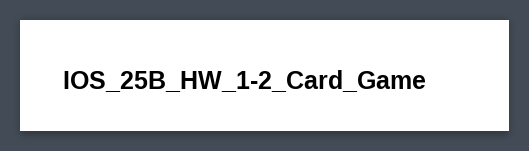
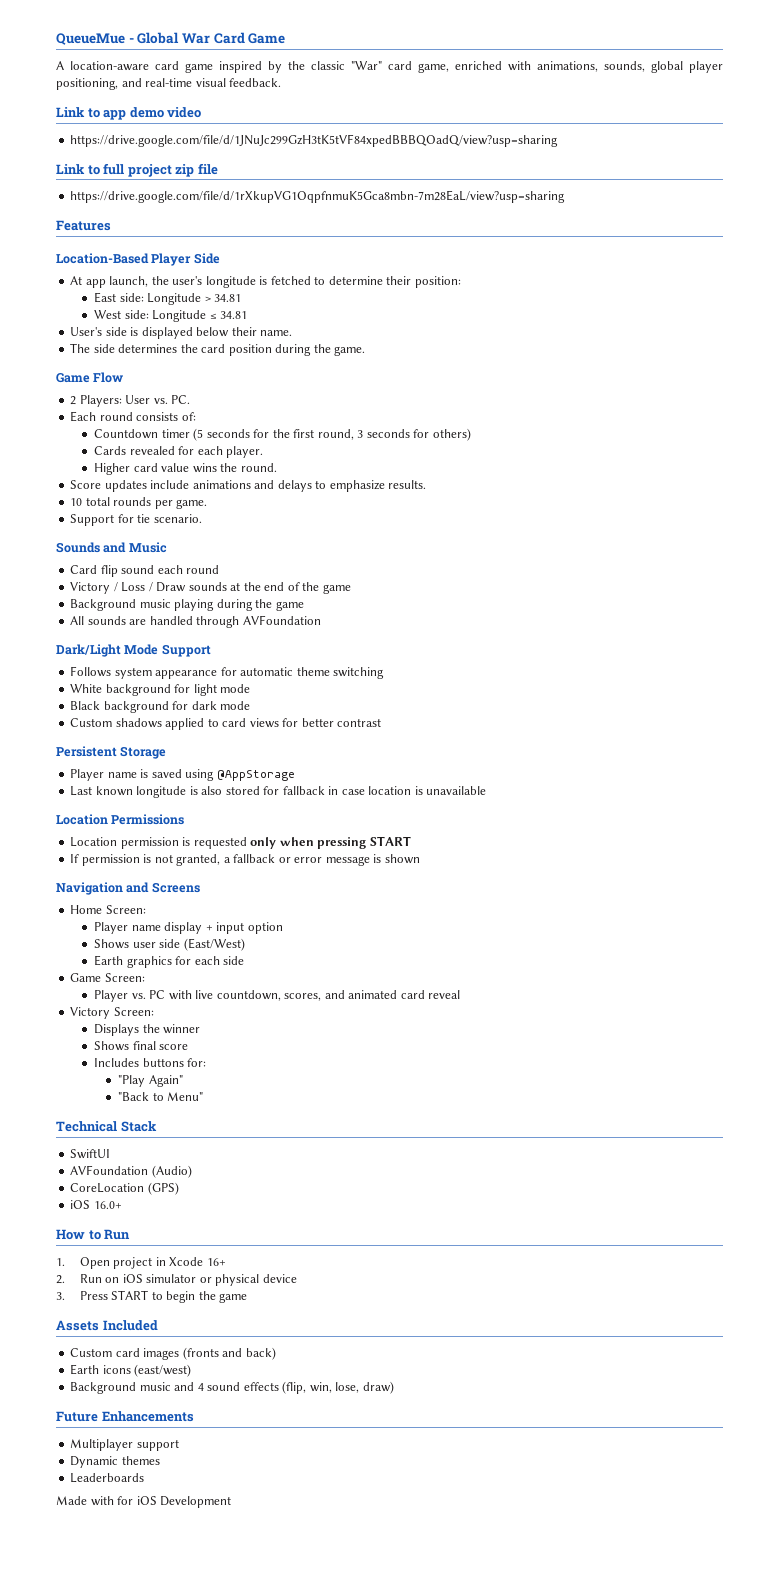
- IOS_25B_HW_1-2_Card_Game
+ QueueMue - Global War Card Game
+ A location-aware card game inspired by the classic "War" card game, enriched with animations, sounds, global player positioning, and real-time visual feedback.
+ Link to app demo video
+ https://drive.google.com/file/d/1JNuJc299GzH3tK5tVF84xpedBBBQOadQ/view?usp=sharing
+ Link to full project zip file
+ https://drive.google.com/file/d/1rXkupVG1OqpfnmuK5Gca8mbn-7m28EaL/view?usp=sharing
+ Features
+ Location-Based Player Side
+ At app launch, the user's longitude is fetched to determine their position:
+ East side: Longitude > 34.81
+ West side: Longitude ≤ 34.81
+ User's side is displayed below their name.
+ The side determines the card position during the game.
+ Game Flow
+ 2 Players: User vs. PC.
+ Each round consists of:
+ Countdown timer (5 seconds for the first round, 3 seconds for others)
+ Cards revealed for each player.
+ Higher card value wins the round.
+ Score updates include animations and delays to emphasize results.
+ 10 total rounds per game.
+ Support for tie scenario.
+ Sounds and Music
+ Card flip sound each round
+ Victory / Loss / Draw sounds at the end of the game
+ Background music playing during the game
+ All sounds are handled through AVFoundation
+ Dark/Light Mode Support
+ Follows system appearance for automatic theme switching
+ White background for light mode
+ Black background for dark mode
+ Custom shadows applied to card views for better contrast
+ Persistent Storage
+ Player name is saved using @AppStorage
+ Last known longitude is also stored for fallback in case location is unavailable
+ Location Permissions
+ Location permission is requested only when pressing START
+ If permission is not granted, a fallback or error message is shown
+ Navigation and Screens
+ Home Screen:
+ Player name display + input option
+ Shows user side (East/West)
+ Earth graphics for each side
+ Game Screen:
+ Player vs. PC with live countdown, scores, and animated card reveal
+ Victory Screen:
+ Displays the winner
+ Shows final score
+ Includes buttons for:
+ "Play Again"
+ "Back to Menu"
+ Technical Stack
+ SwiftUI
+ AVFoundation (Audio)
+ CoreLocation (GPS)
+ iOS 16.0+
+ How to Run
+ 1. Open project in Xcode 16+
+ 2. Run on iOS simulator or physical device
+ 3. Press START to begin the game
+ Assets Included
+ Custom card images (fronts and back)
+ Earth icons (east/west)
+ Background music and 4 sound effects (flip, win, lose, draw)
+ Future Enhancements
+ Multiplayer support
+ Dynamic themes
+ Leaderboards
+ Made with for iOS Development

